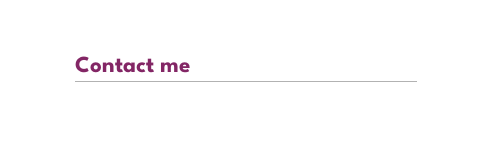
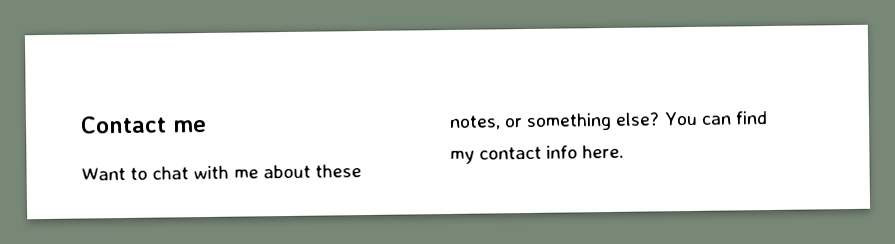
+ Want to chat with me about these notes, or something else? You can find my contact info here.

